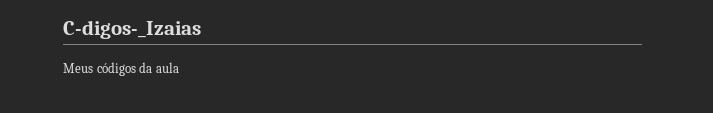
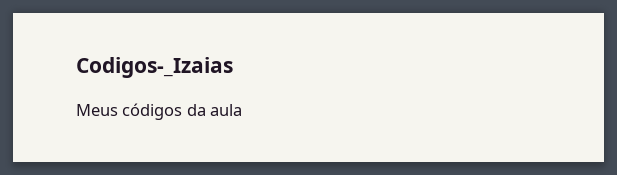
- C-digos-_Izaias
+ Codigos-_Izaias

